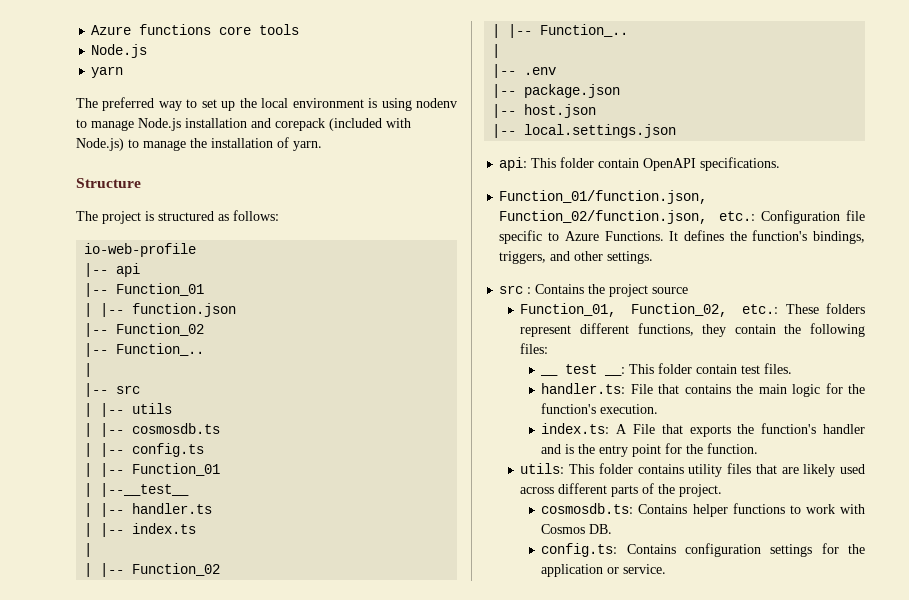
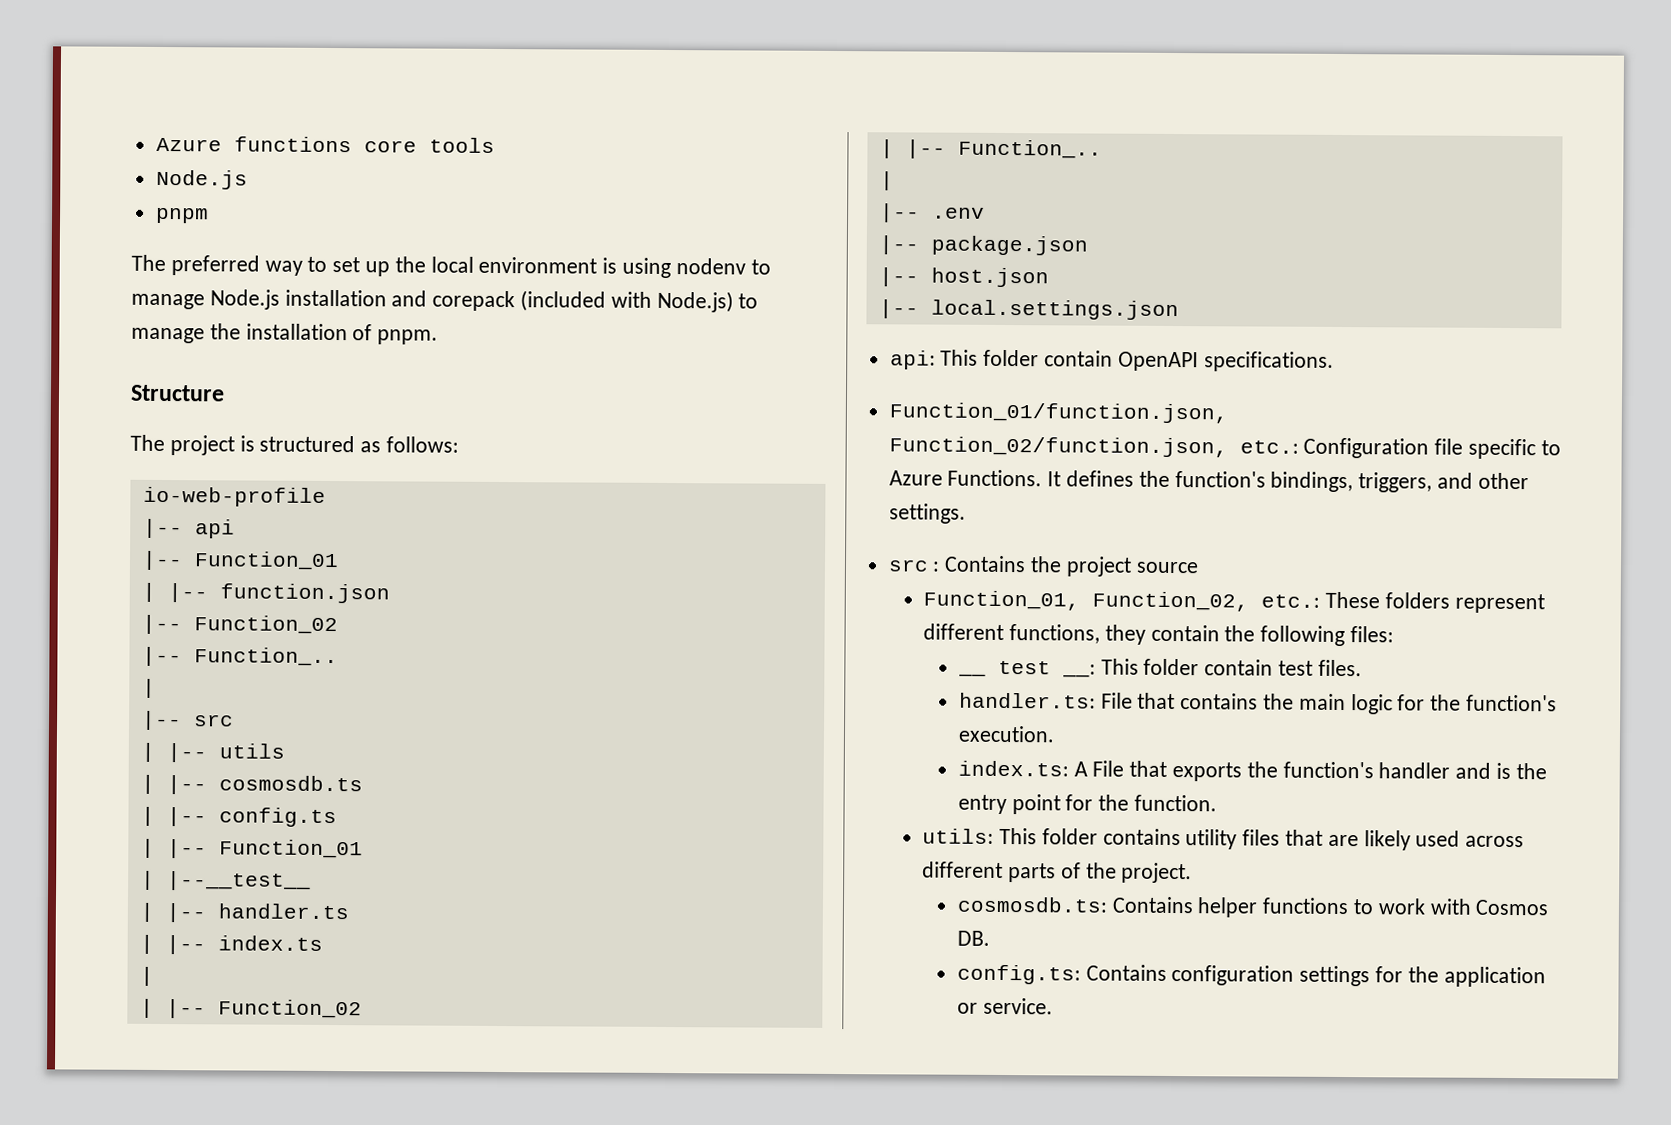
- yarn
+ pnpm
- The preferred way to set up the local environment is using nodenv to manage Node.js installation and corepack (included with Node.js) to manage the installation of yarn.
+ The preferred way to set up the local environment is using nodenv to manage Node.js installation and corepack (included with Node.js) to manage the installation of pnpm.

